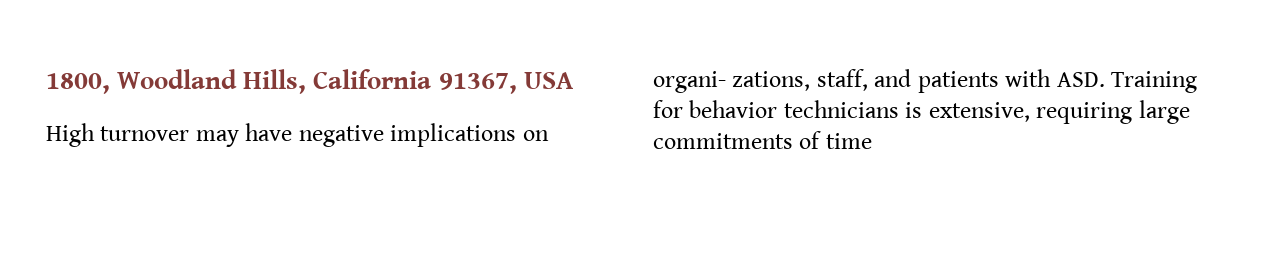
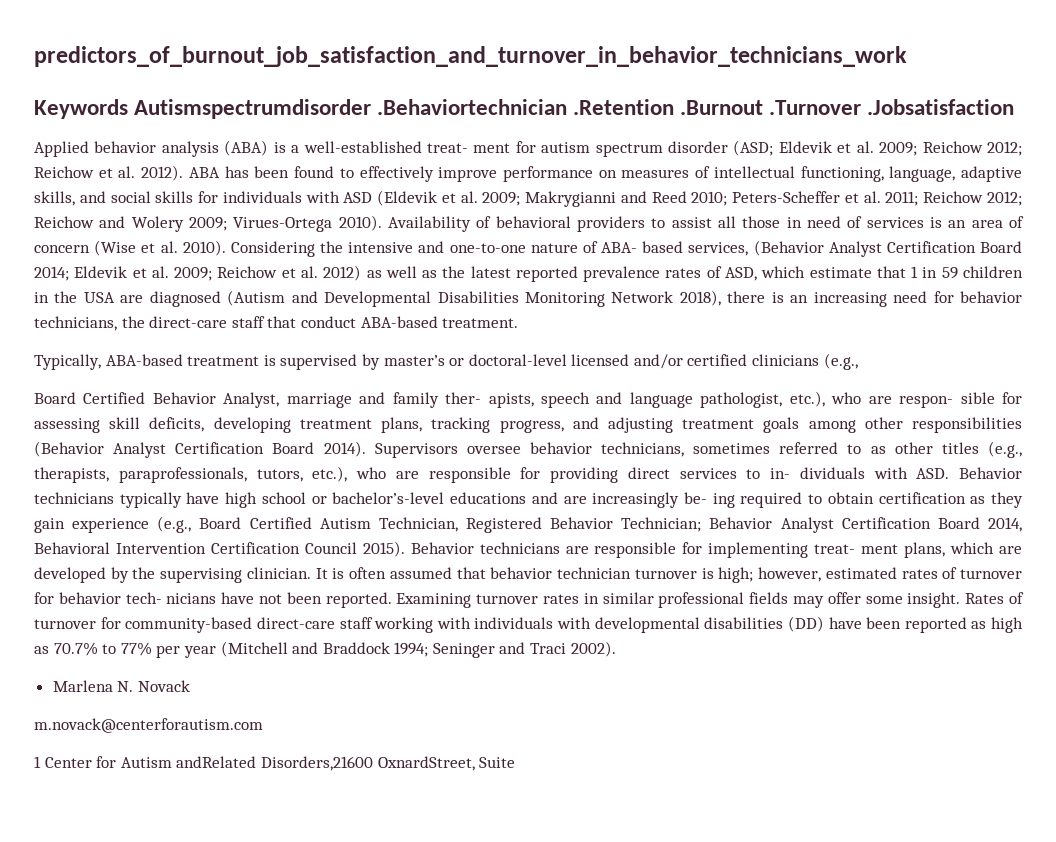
- 1800, Woodland Hills, California 91367, USA
- High turnover may have negative implications on organi- zations, staff, and patients with ASD. Training for behavior technicians is extensive, requiring large commitments of time
+ predictors_of_burnout_job_satisfaction_and_turnover_in_behavior_technicians_work
+ Keywords Autismspectrumdisorder .Behaviortechnician .Retention .Burnout .Turnover .Jobsatisfaction
+ Applied behavior analysis (ABA) is a well-established treat- ment for autism spectrum disorder (ASD; Eldevik et al. 2009; Reichow 2012; Reichow et al. 2012). ABA has been found to effectively improve performance on measures of intellectual functioning, language, adaptive skills, and social skills for individuals with ASD (Eldevik et al. 2009; Makrygianni and Reed 2010; Peters-Scheffer et al. 2011; Reichow 2012; Reichow and Wolery 2009; Virues-Ortega 2010). Availability of behavioral providers to assist all those in need of services is an area of concern (Wise et al. 2010). Considering the intensive and one-to-one nature of ABA- based services, (Behavior Analyst Certification Board 2014; Eldevik et al. 2009; Reichow et al. 2012) as well as the latest reported prevalence rates of ASD, which estimate that 1 in 59 children in the USA are diagnosed (Autism and Developmental Disabilities Monitoring Network 2018), there is an increasing need for behavior technicians, the direct-care staff that conduct ABA-based treatment.
+ Typically, ABA-based treatment is supervised by master’s or doctoral-level licensed and/or certified clinicians (e.g.,
+ Board Certified Behavior Analyst, marriage and family ther- apists, speech and language pathologist, etc.), who are respon- sible for assessing skill deficits, developing treatment plans, tracking progress, and adjusting treatment goals among other responsibilities (Behavior Analyst Certification Board 2014). Supervisors oversee behavior technicians, sometimes referred to as other titles (e.g., therapists, paraprofessionals, tutors, etc.), who are responsible for providing direct services to in- dividuals with ASD. Behavior technicians typically have high school or bachelor’s-level educations and are increasingly be- ing required to obtain certification as they gain experience (e.g., Board Certified Autism Technician, Registered Behavior Technician; Behavior Analyst Certification Board 2014, Behavioral Intervention Certification Council 2015). Behavior technicians are responsible for implementing treat- ment plans, which are developed by the supervising clinician. It is often assumed that behavior technician turnover is high; however, estimated rates of turnover for behavior tech- nicians have not been reported. Examining turnover rates in similar professional fields may offer some insight. Rates of turnover for community-based direct-care staff working with individuals with developmental disabilities (DD) have been reported as high as 70.7% to 77% per year (Mitchell and Braddock 1994; Seninger and Traci 2002).
+ Marlena N. Novack
+ m.novack@centerforautism.com
+ 1 Center for Autism andRelated Disorders,21600 OxnardStreet, Suite

